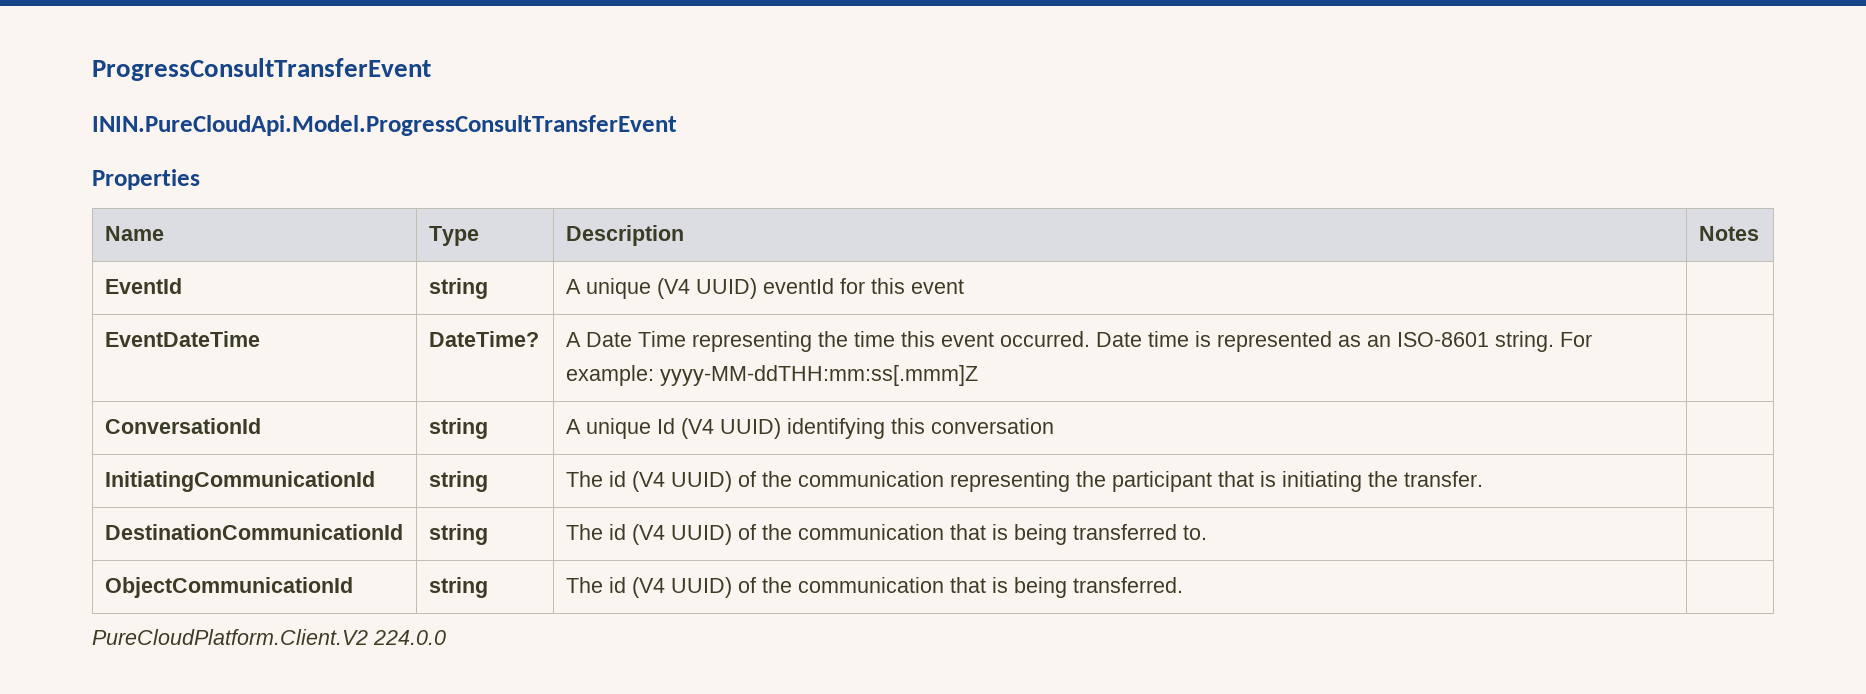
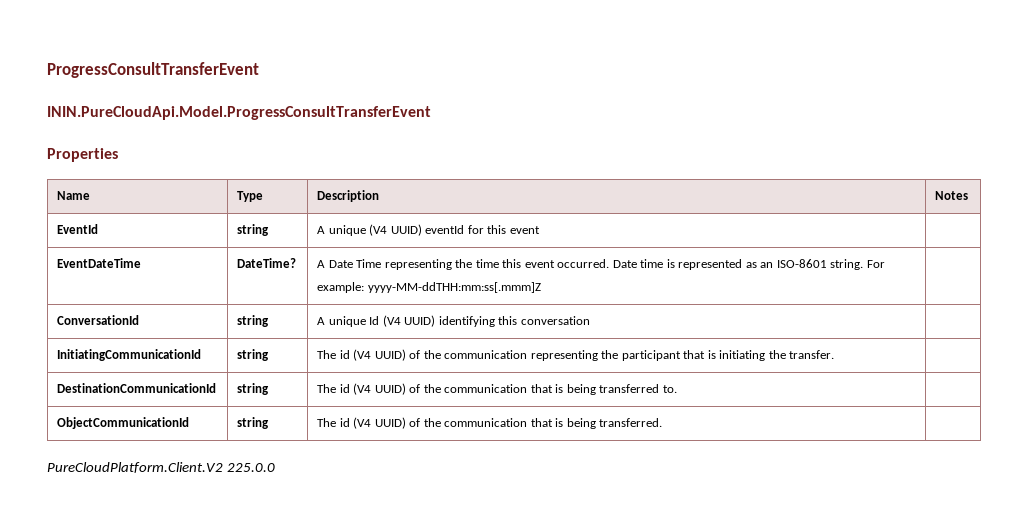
- PureCloudPlatform.Client.V2 224.0.0
+ PureCloudPlatform.Client.V2 225.0.0

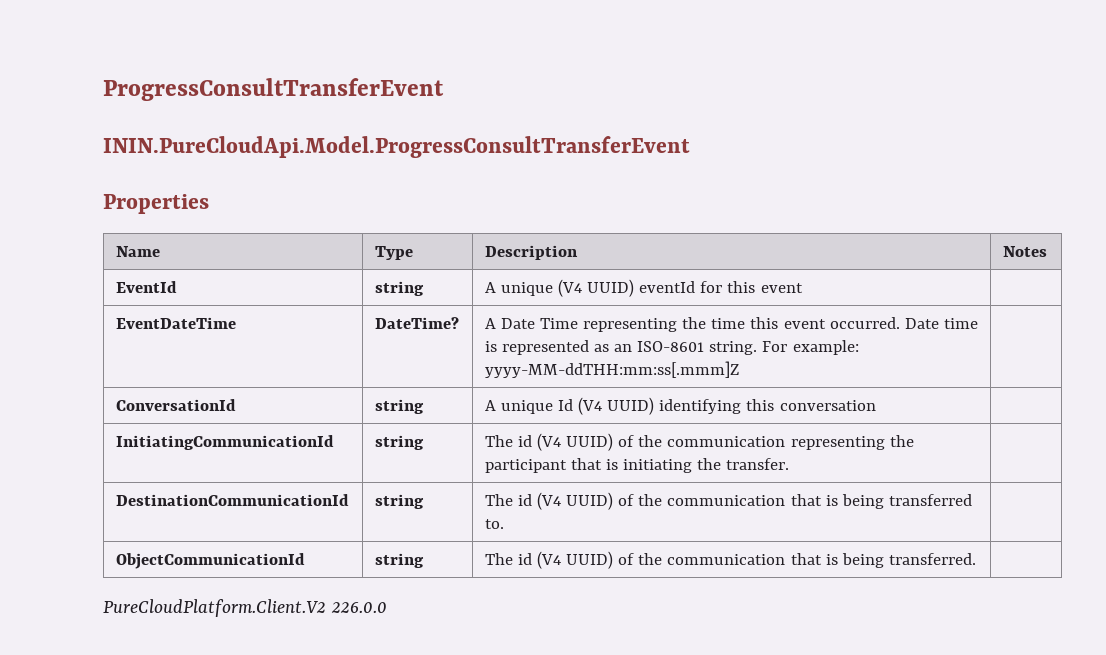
- PureCloudPlatform.Client.V2 225.0.0
+ PureCloudPlatform.Client.V2 226.0.0

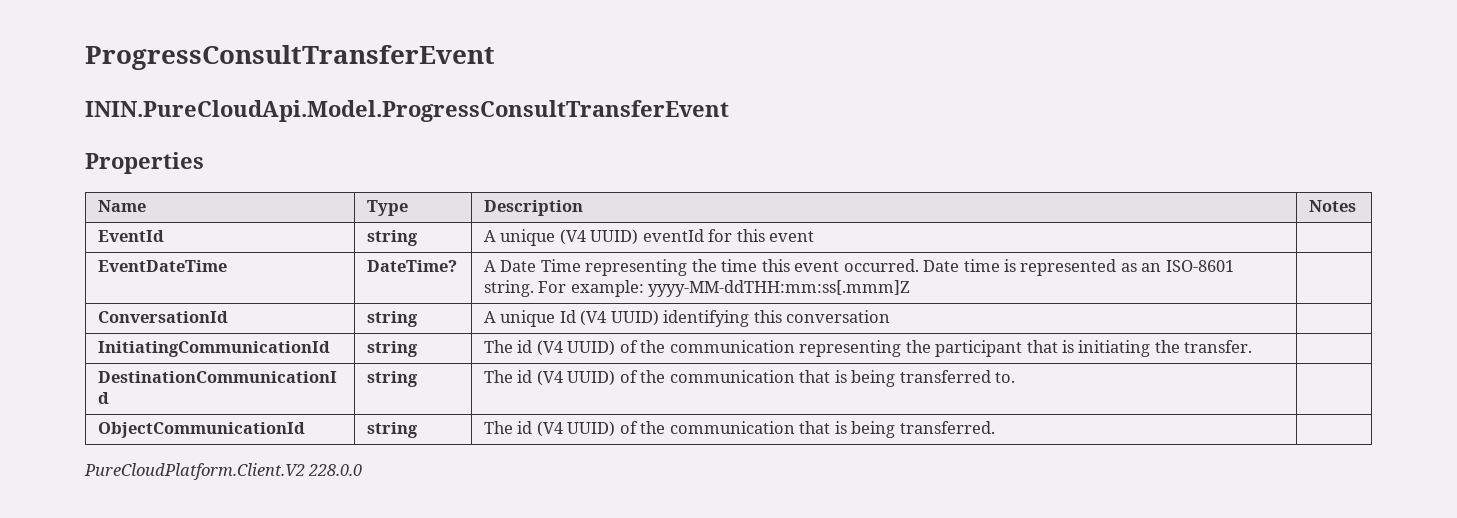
- PureCloudPlatform.Client.V2 226.0.0
+ PureCloudPlatform.Client.V2 228.0.0

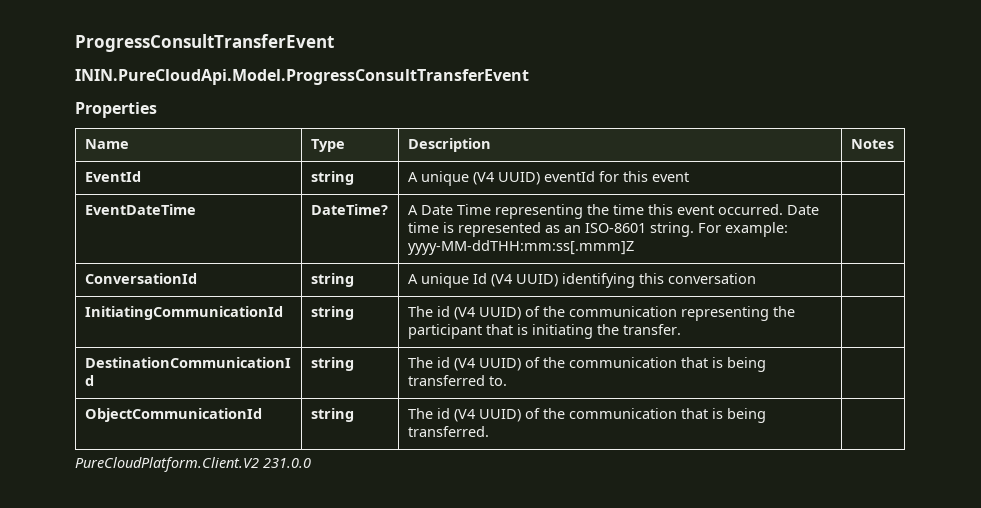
- PureCloudPlatform.Client.V2 228.0.0
+ PureCloudPlatform.Client.V2 231.0.0

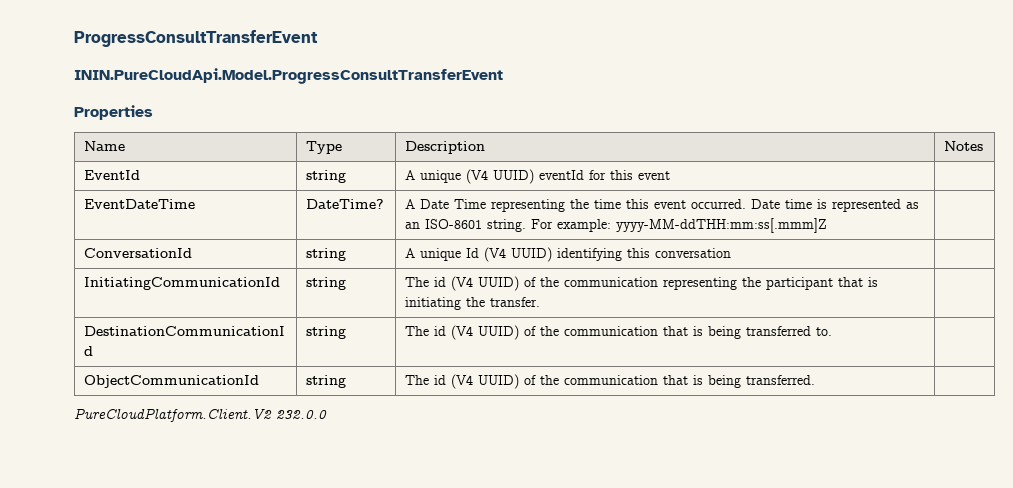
- PureCloudPlatform.Client.V2 231.0.0
+ PureCloudPlatform.Client.V2 232.0.0

